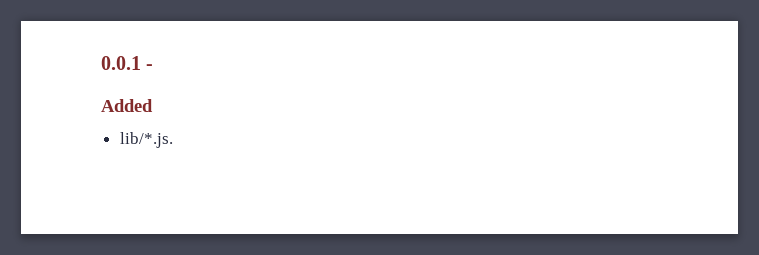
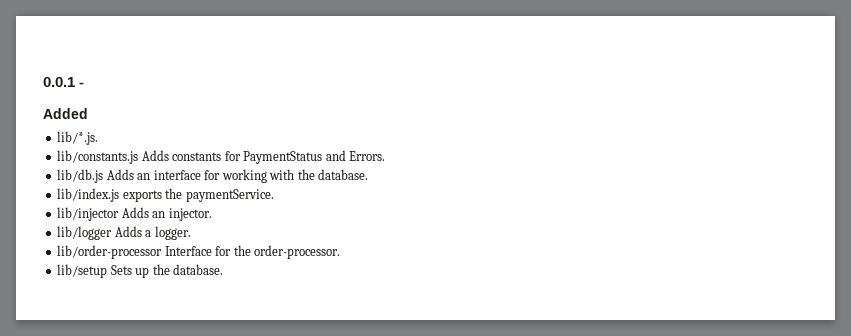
+ lib/constants.js Adds constants for PaymentStatus and Errors.
+ lib/db.js Adds an interface for working with the database.
+ lib/index.js exports the paymentService.
+ lib/injector Adds an injector.
+ lib/logger Adds a logger.
+ lib/order-processor Interface for the order-processor.
+ lib/setup Sets up the database.

